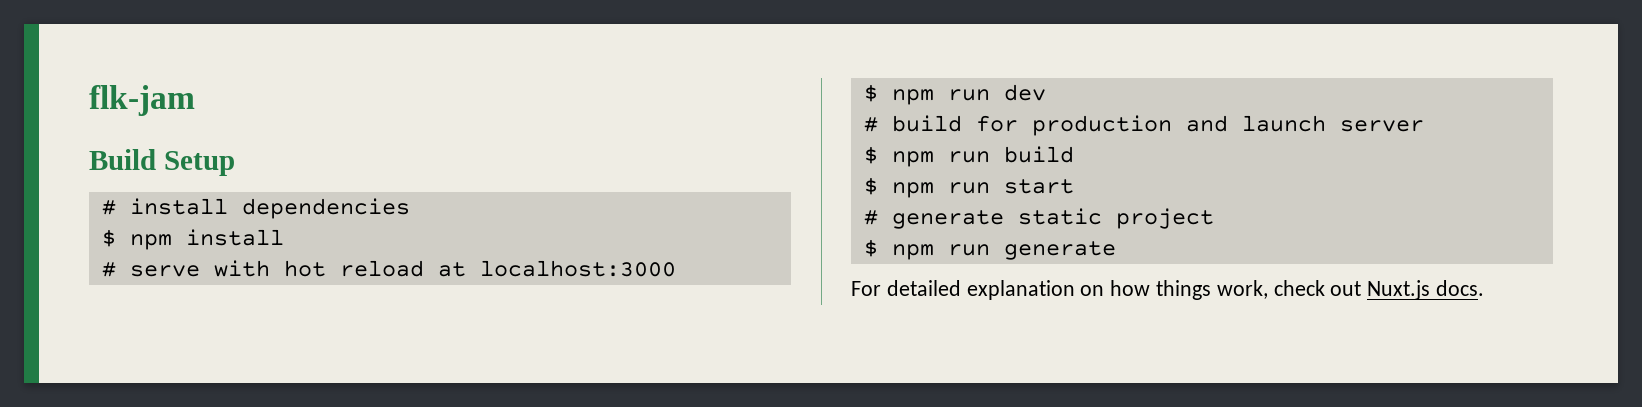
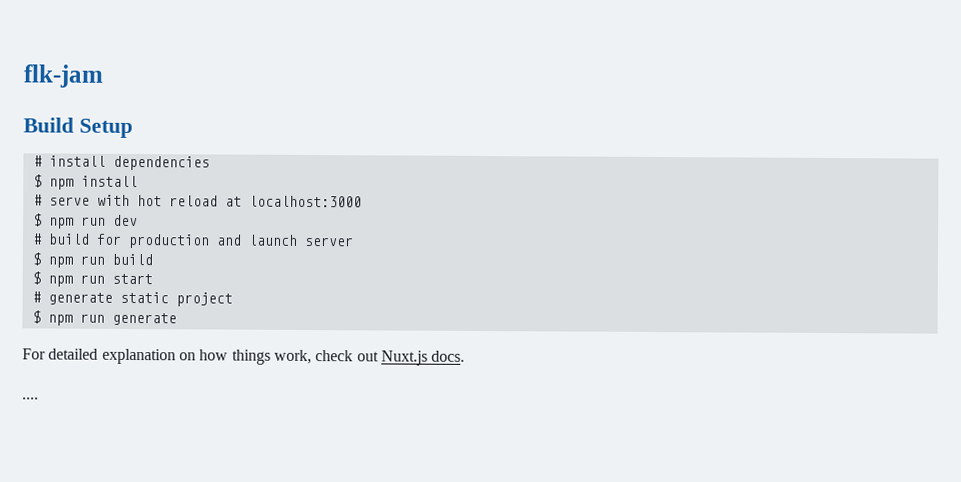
+ ....

